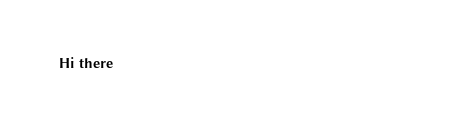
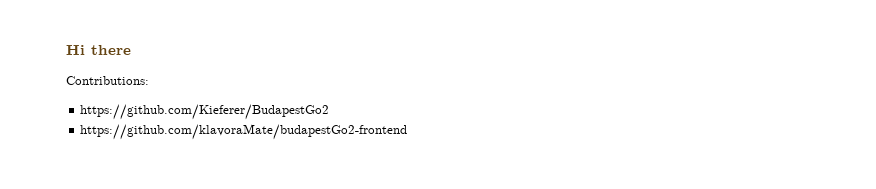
+ Contributions:
+ https://github.com/Kieferer/BudapestGo2
+ https://github.com/klavoraMate/budapestGo2-frontend

